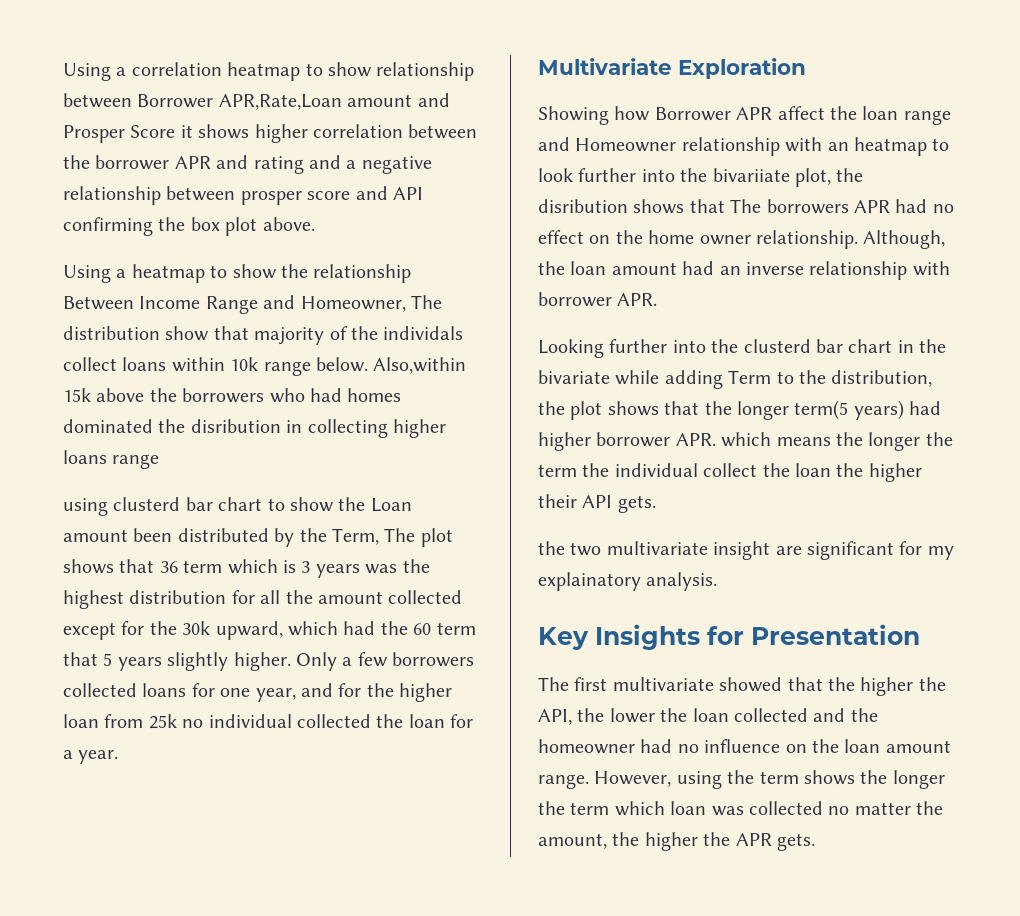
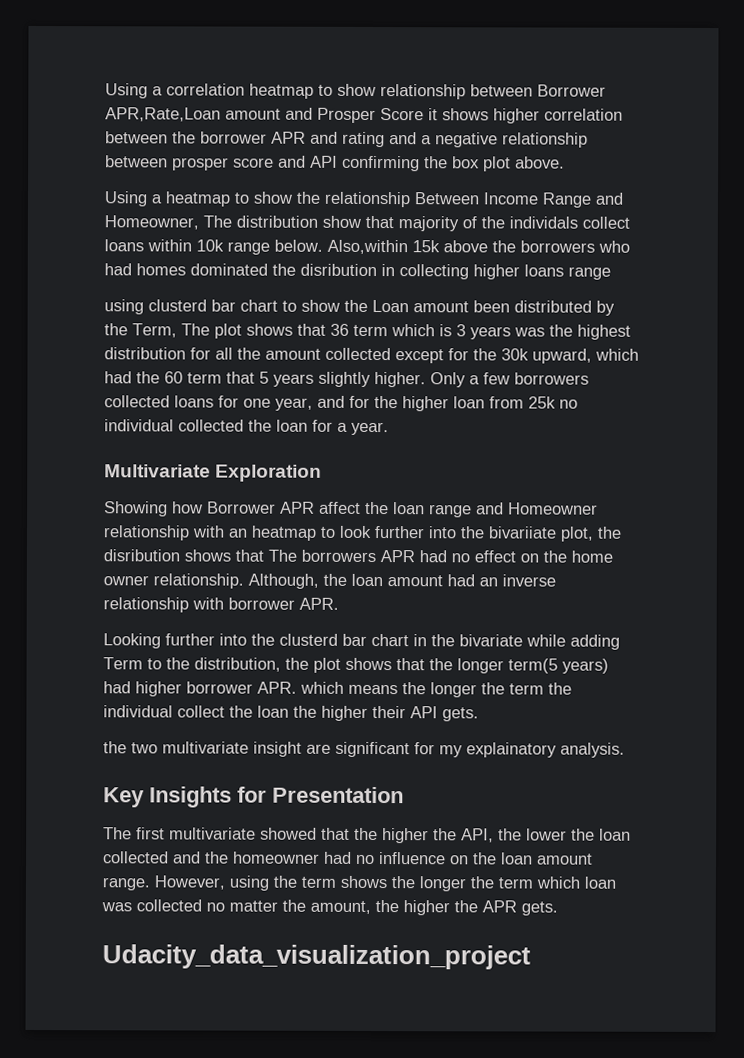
+ Udacity_data_visualization_project

